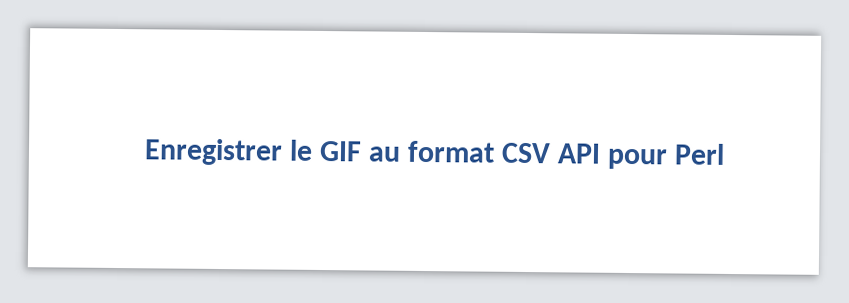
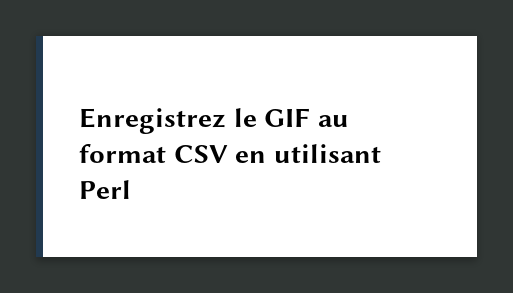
- Enregistrer le GIF au format CSV API pour Perl
+ Enregistrez le GIF au format CSV en utilisant Perl

